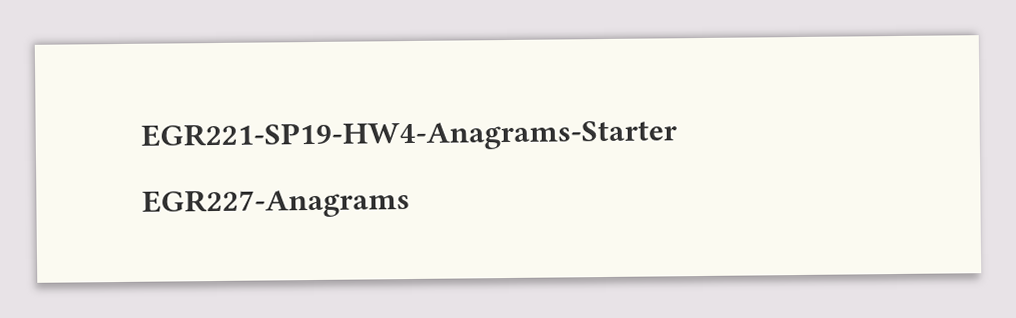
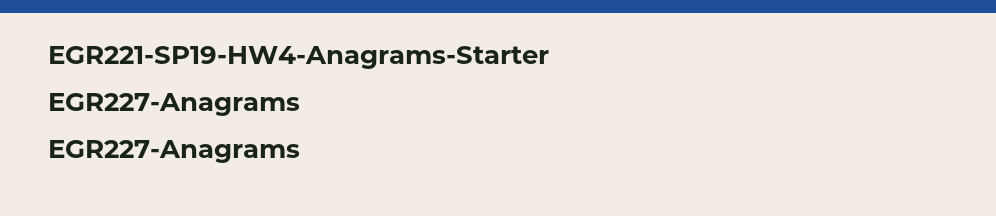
  EGR221-SP19-HW4-Anagrams-Starter
+ EGR227-Anagrams

